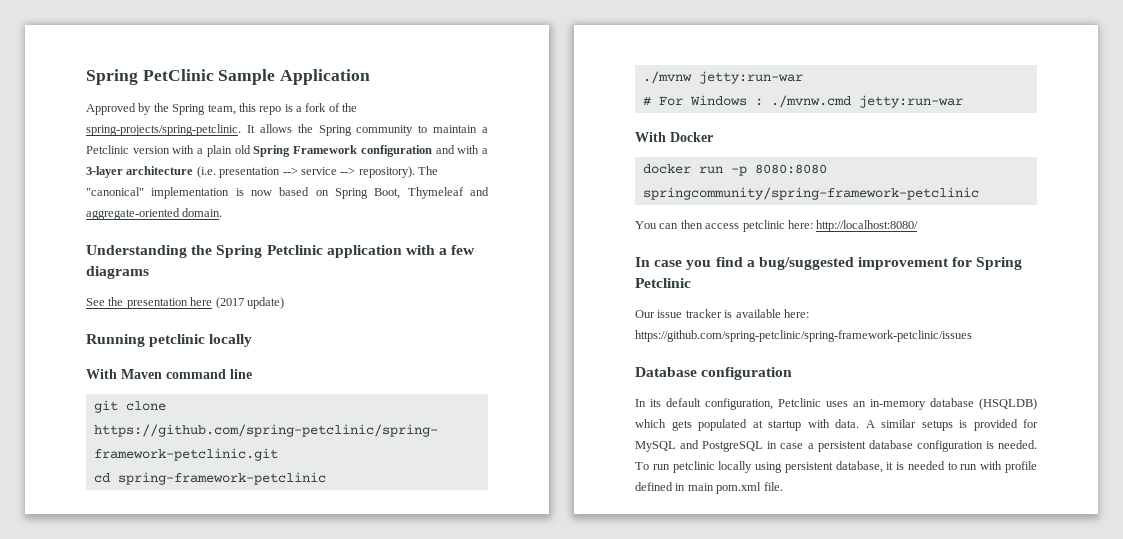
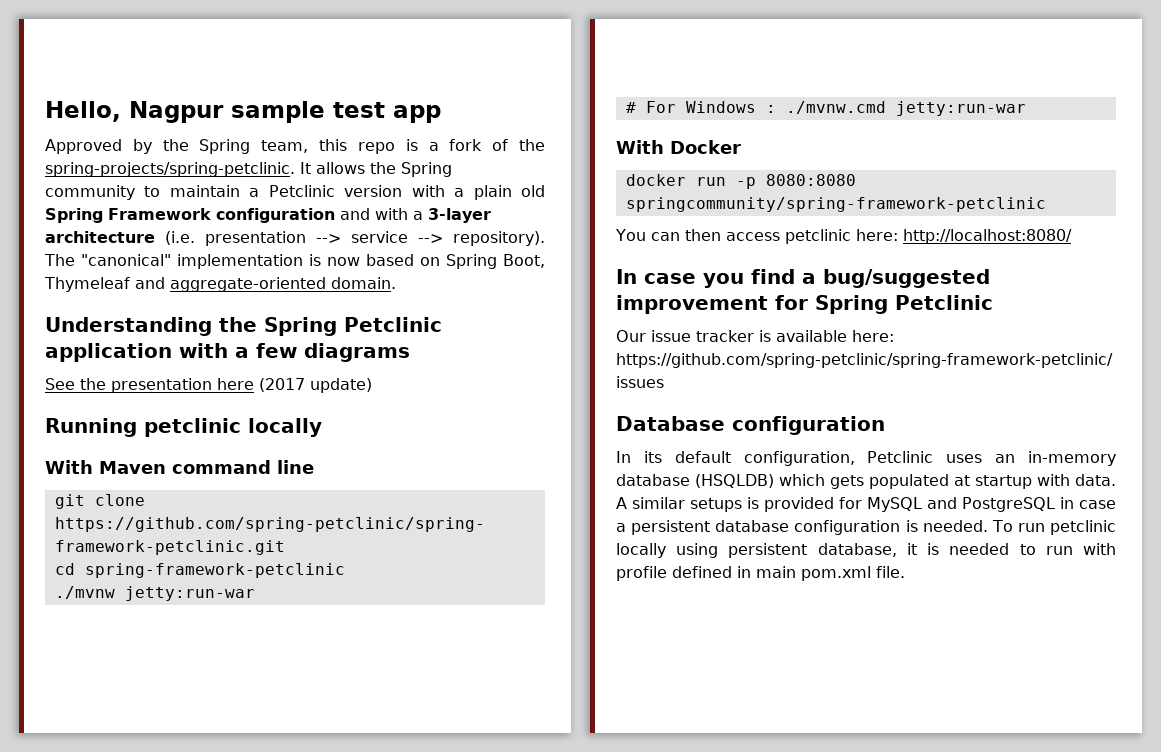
- Spring PetClinic Sample Application
+ Hello, Nagpur sample test app

